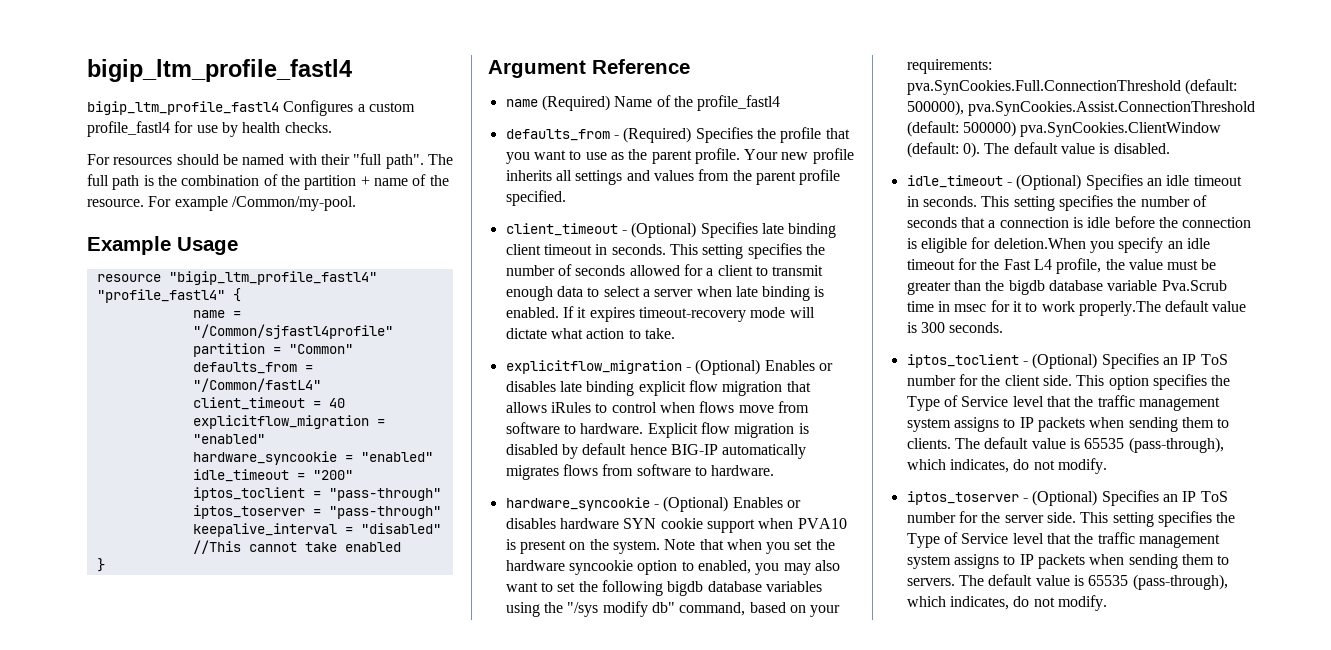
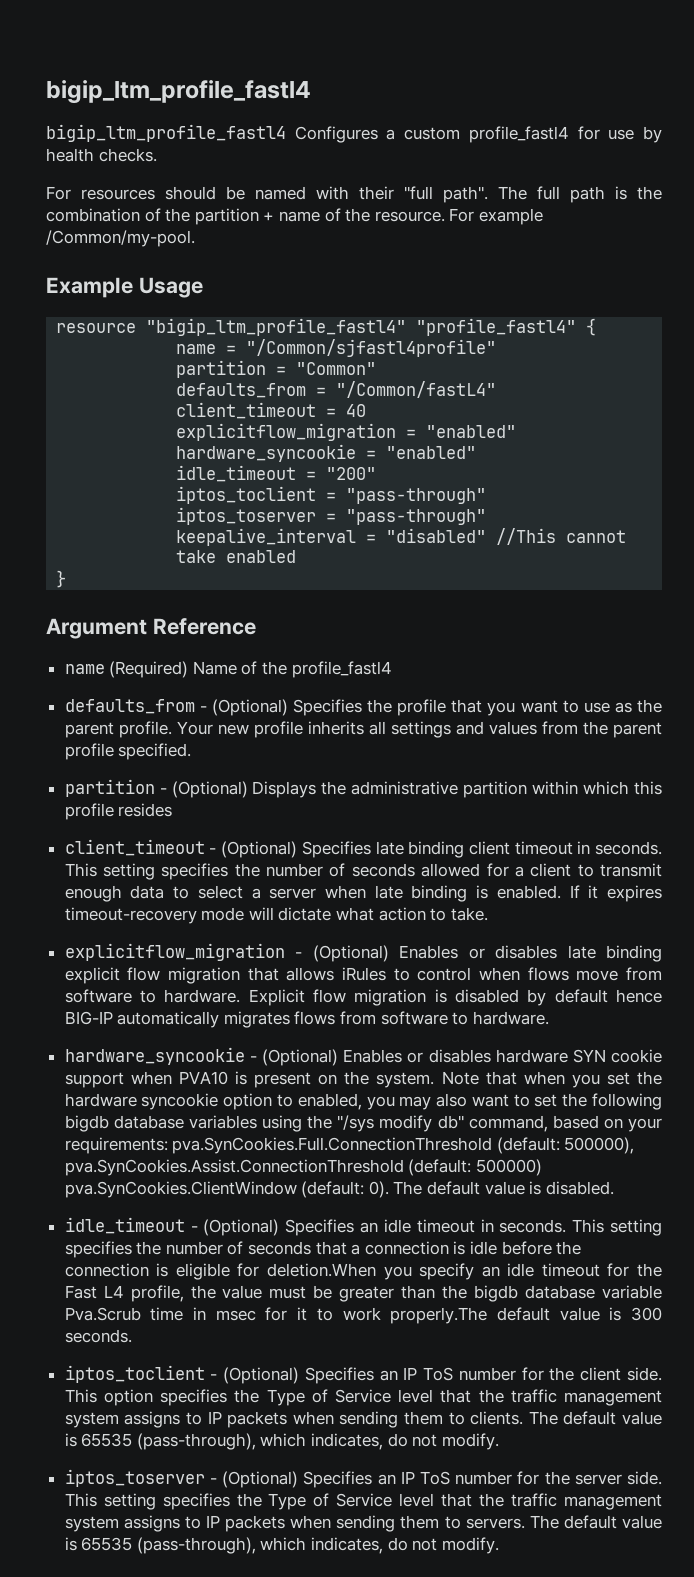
- defaults_from - (Required) Specifies the profile that you want to use as the parent profile.
+ defaults_from - (Optional) Specifies the profile that you want to use as the parent profile.
+ partition - (Optional) Displays the administrative partition within which this profile resides

